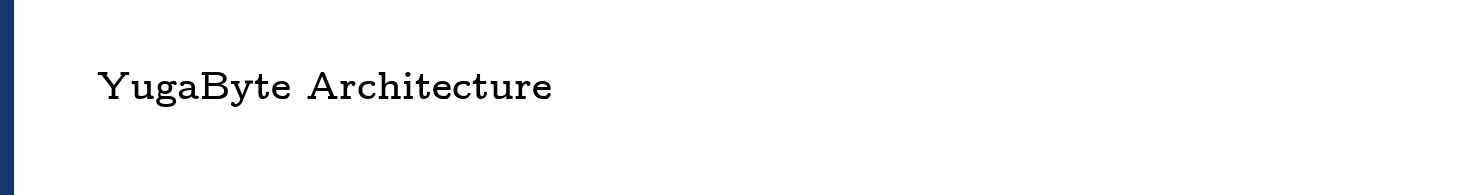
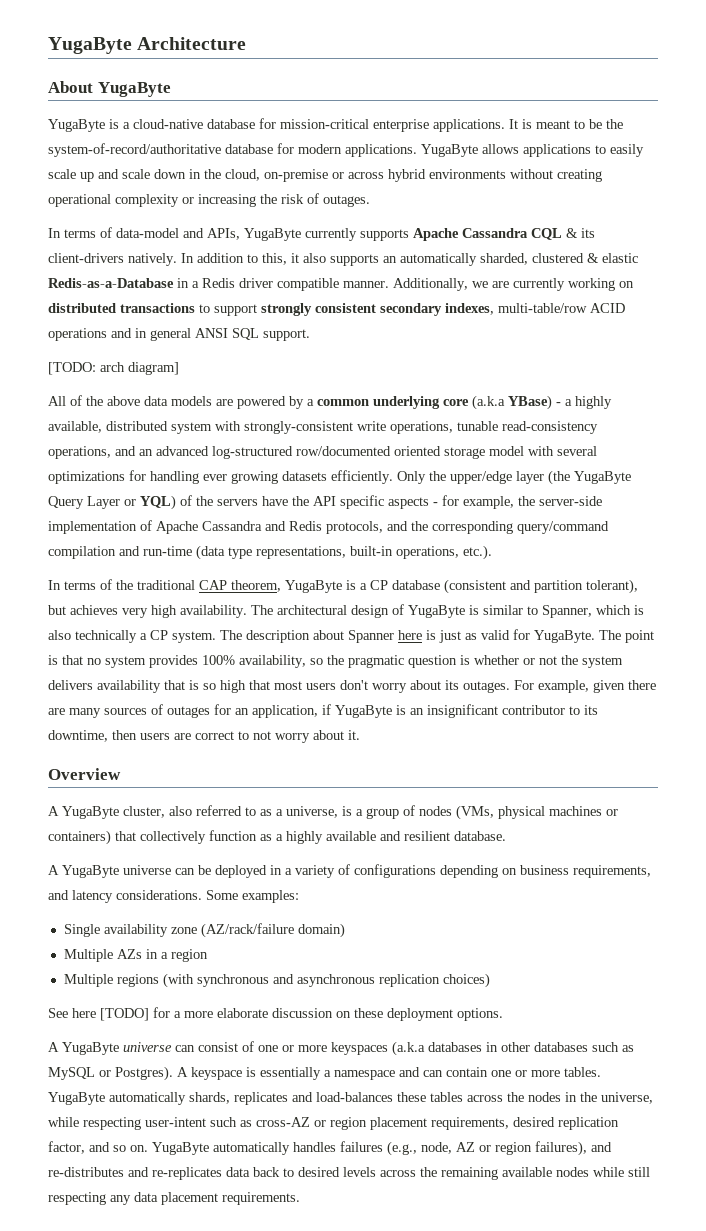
+ About YugaByte
+ YugaByte is a cloud-native database for mission-critical enterprise applications. It is meant to be the system-of-record/authoritative database for modern applications. YugaByte allows applications to easily scale up and scale down in the cloud, on-premise or across hybrid environments without creating operational complexity or increasing the risk of outages.
+ In terms of data-model and APIs, YugaByte currently supports Apache Cassandra CQL & its client-drivers natively. In addition to this, it also supports an automatically sharded, clustered & elastic Redis-as-a-Database in a Redis driver compatible manner. Additionally, we are currently working on distributed transactions to support strongly consistent secondary indexes, multi-table/row ACID operations and in general ANSI SQL support.
+ [TODO: arch diagram]
+ All of the above data models are powered by a common underlying core (a.k.a YBase) - a highly available, distributed system with strongly-consistent write operations, tunable read-consistency operations, and an advanced log-structured row/documented oriented storage model with several optimizations for handling ever growing datasets efficiently. Only the upper/edge layer (the YugaByte Query Layer or YQL) of the servers have the API specific aspects - for example, the server-side implementation of Apache Cassandra and Redis protocols, and the corresponding query/command compilation and run-time (data type representations, built-in operations, etc.).
+ In terms of the traditional CAP theorem, YugaByte is a CP database (consistent and partition tolerant), but achieves very high availability. The architectural design of YugaByte is similar to Spanner, which is also technically a CP system. The description about Spanner here is just as valid for YugaByte. The point is that no system provides 100% availability, so the pragmatic question is whether or not the system delivers availability that is so high that most users don't worry about its outages. For example, given there are many sources of outages for an application, if YugaByte is an insignificant contributor to its downtime, then users are correct to not worry about it.
+ Overview
+ A YugaByte cluster, also referred to as a universe, is a group of nodes (VMs, physical machines or containers) that collectively function as a highly available and resilient database.
+ A YugaByte universe can be deployed in a variety of configurations depending on business requirements, and latency considerations. Some examples:
+ Single availability zone (AZ/rack/failure domain)
+ Multiple AZs in a region
+ Multiple regions (with synchronous and asynchronous replication choices)
+ See here [TODO] for a more elaborate discussion on these deployment options.
+ A YugaByte universe can consist of one or more keyspaces (a.k.a databases in other databases such as MySQL or Postgres). A keyspace is essentially a namespace and can contain one or more tables. YugaByte automatically shards, replicates and load-balances these tables across the nodes in the universe, while respecting user-intent such as cross-AZ or region placement requirements, desired replication factor, and so on. YugaByte automatically handles failures (e.g., node, AZ or region failures), and re-distributes and re-replicates data back to desired levels across the remaining available nodes while still respecting any data placement requirements.

